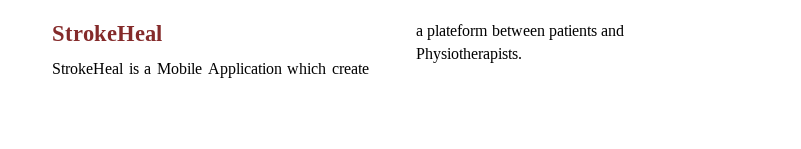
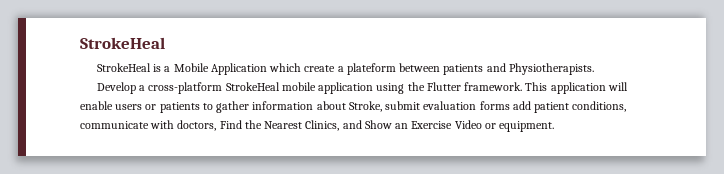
+ Develop a cross-platform StrokeHeal mobile application using the Flutter framework. This application will enable users or patients to gather information about Stroke, submit evaluation forms add patient conditions, communicate with doctors, Find the Nearest Clinics, and Show an Exercise Video or equipment.

